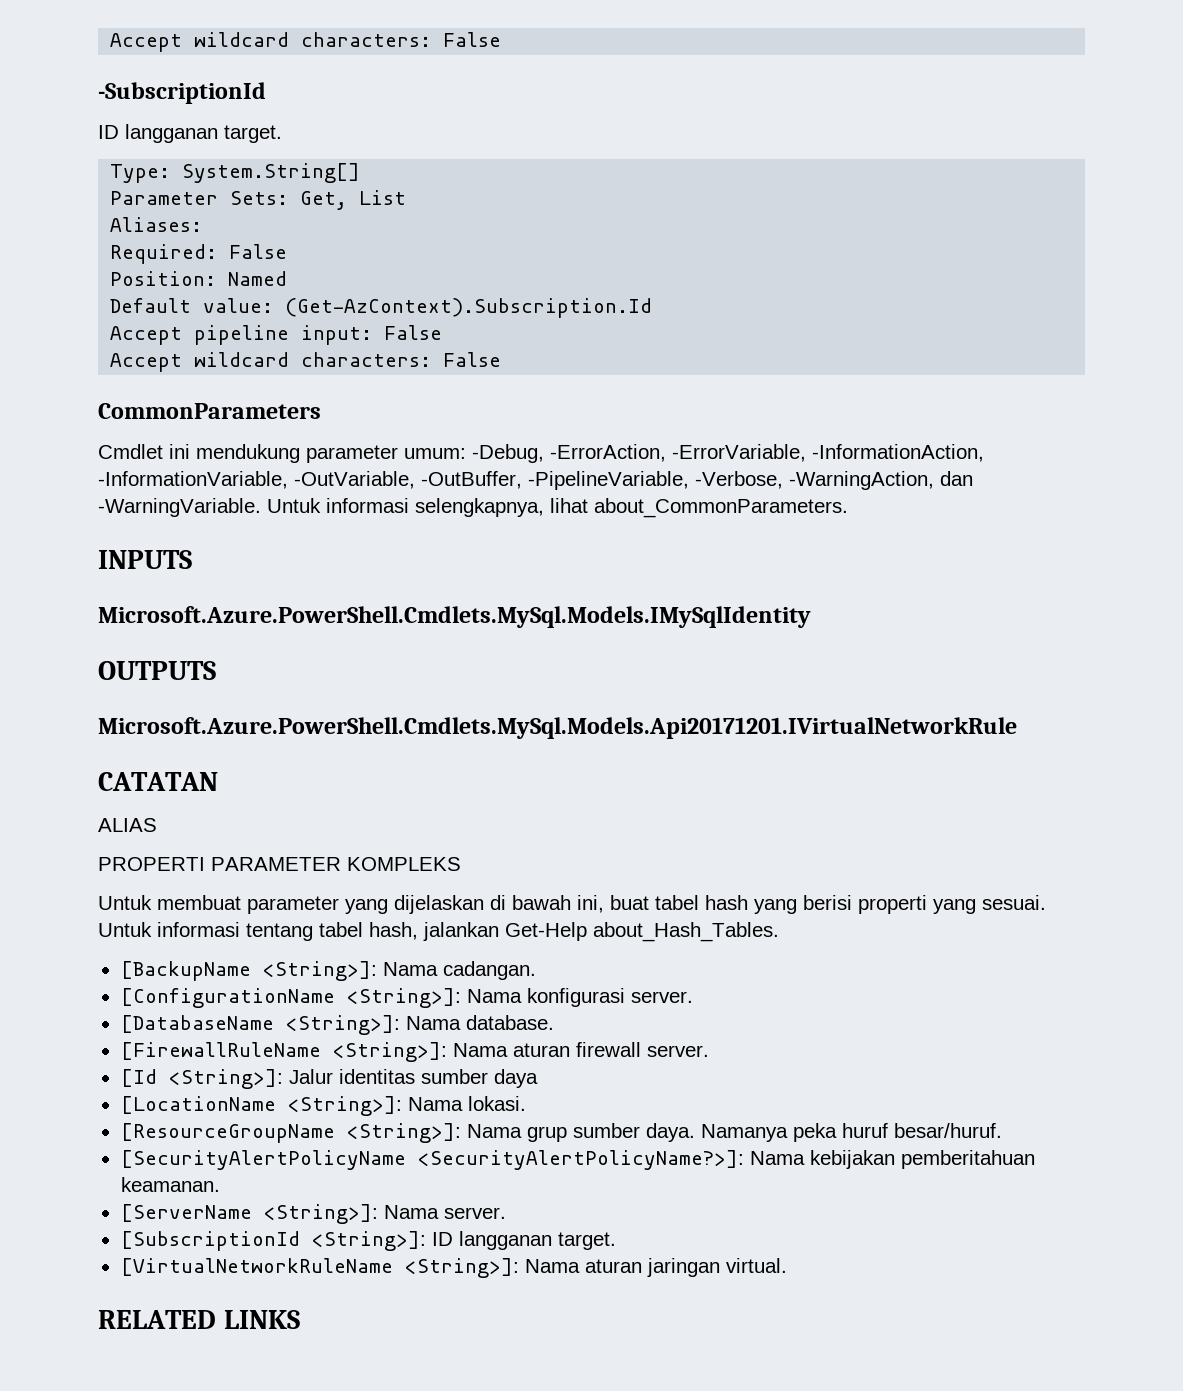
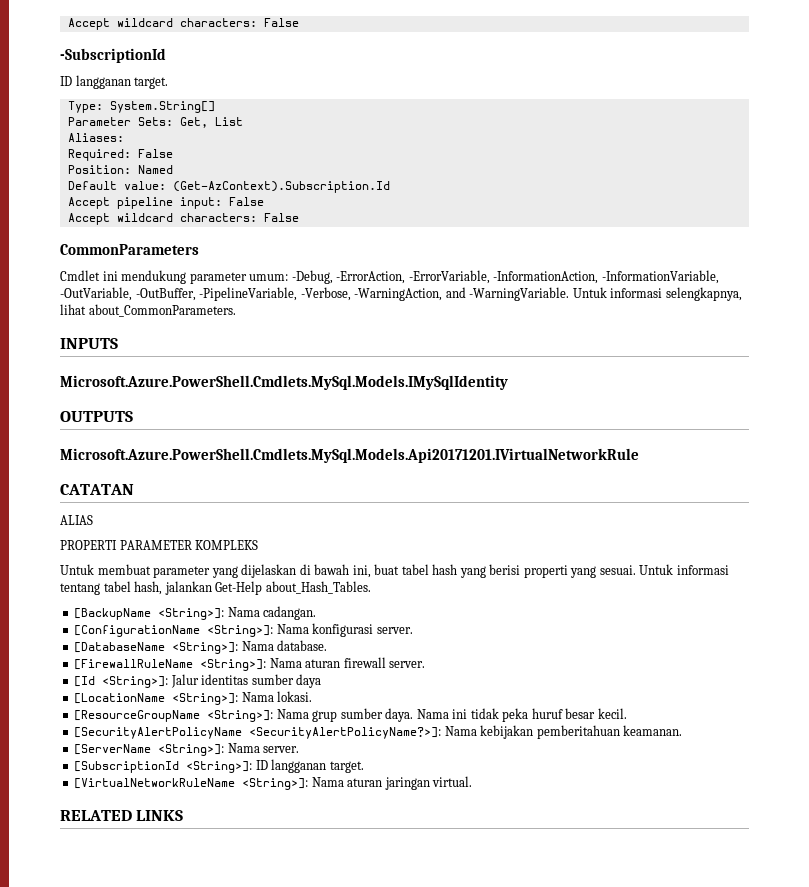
- Cmdlet ini mendukung parameter umum: -Debug, -ErrorAction, -ErrorVariable, -InformationAction, -InformationVariable, -OutVariable, -OutBuffer, -PipelineVariable, -Verbose, -WarningAction, dan -WarningVariable.
+ Cmdlet ini mendukung parameter umum: -Debug, -ErrorAction, -ErrorVariable, -InformationAction, -InformationVariable, -OutVariable, -OutBuffer, -PipelineVariable, -Verbose, -WarningAction, and -WarningVariable.
- Namanya peka huruf besar/huruf.
+ Nama ini tidak peka huruf besar kecil.

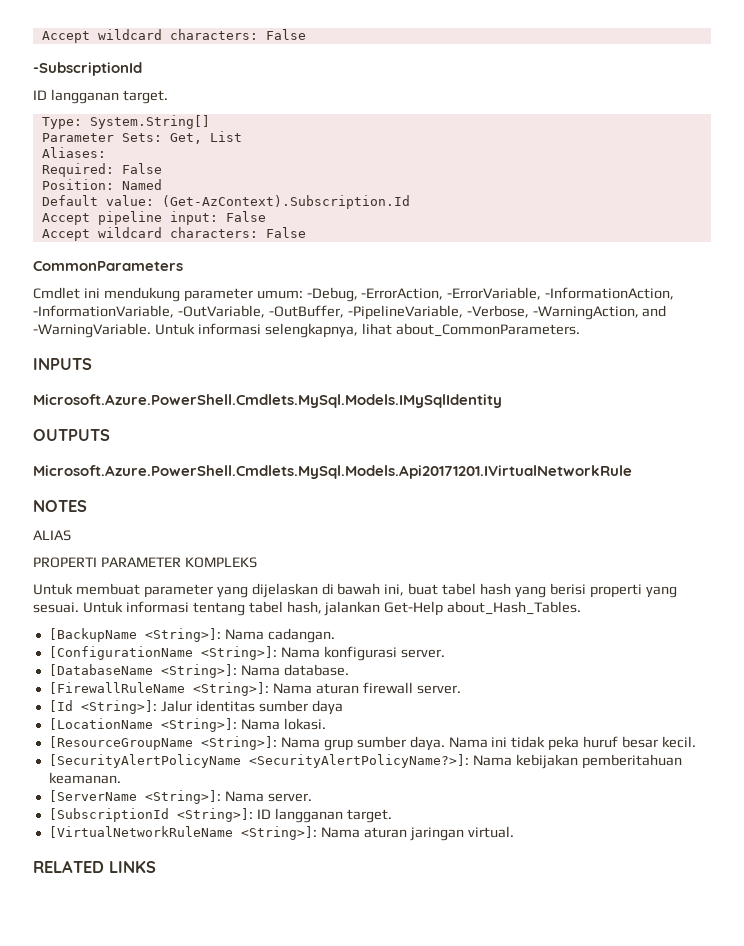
- CATATAN
+ NOTES

